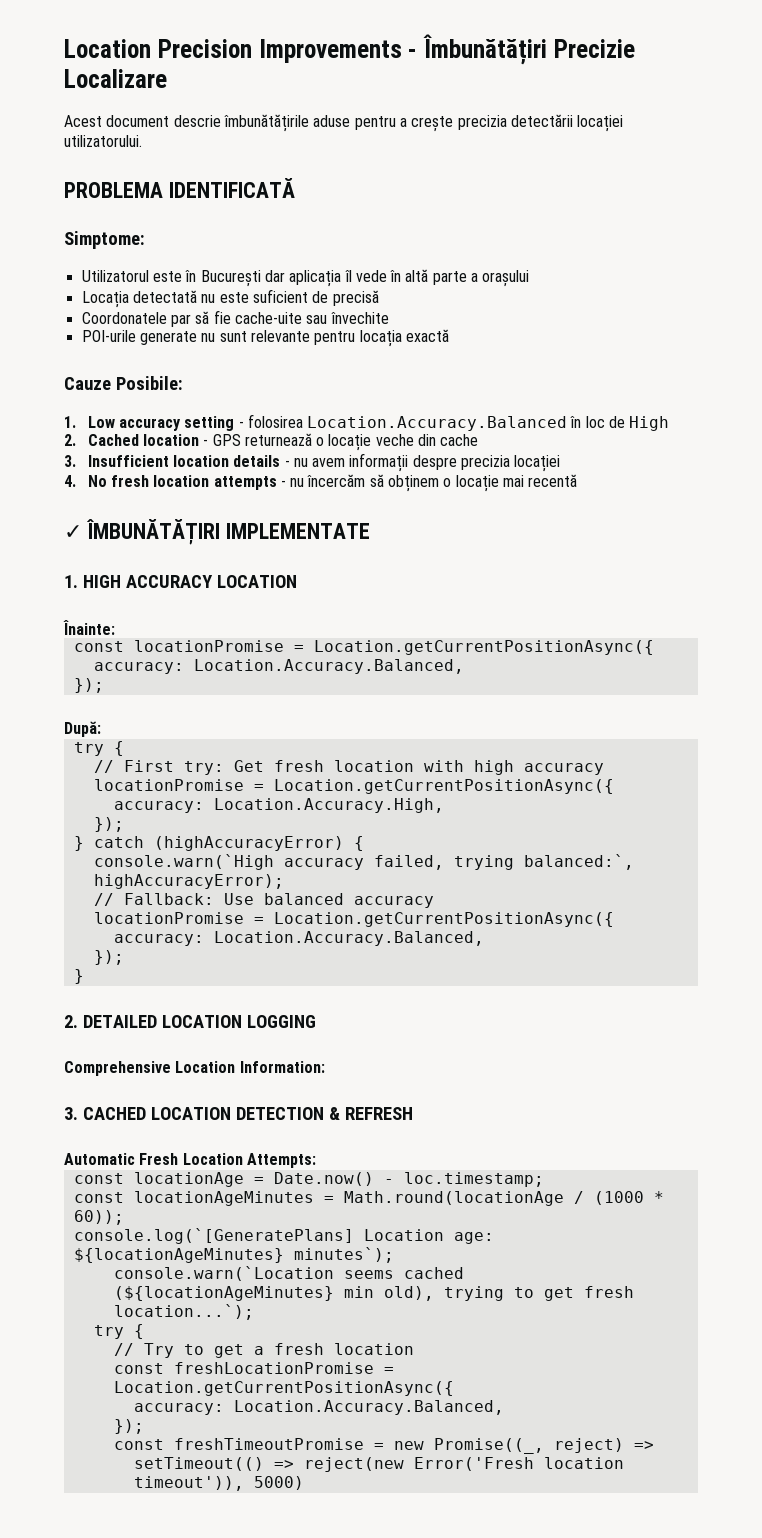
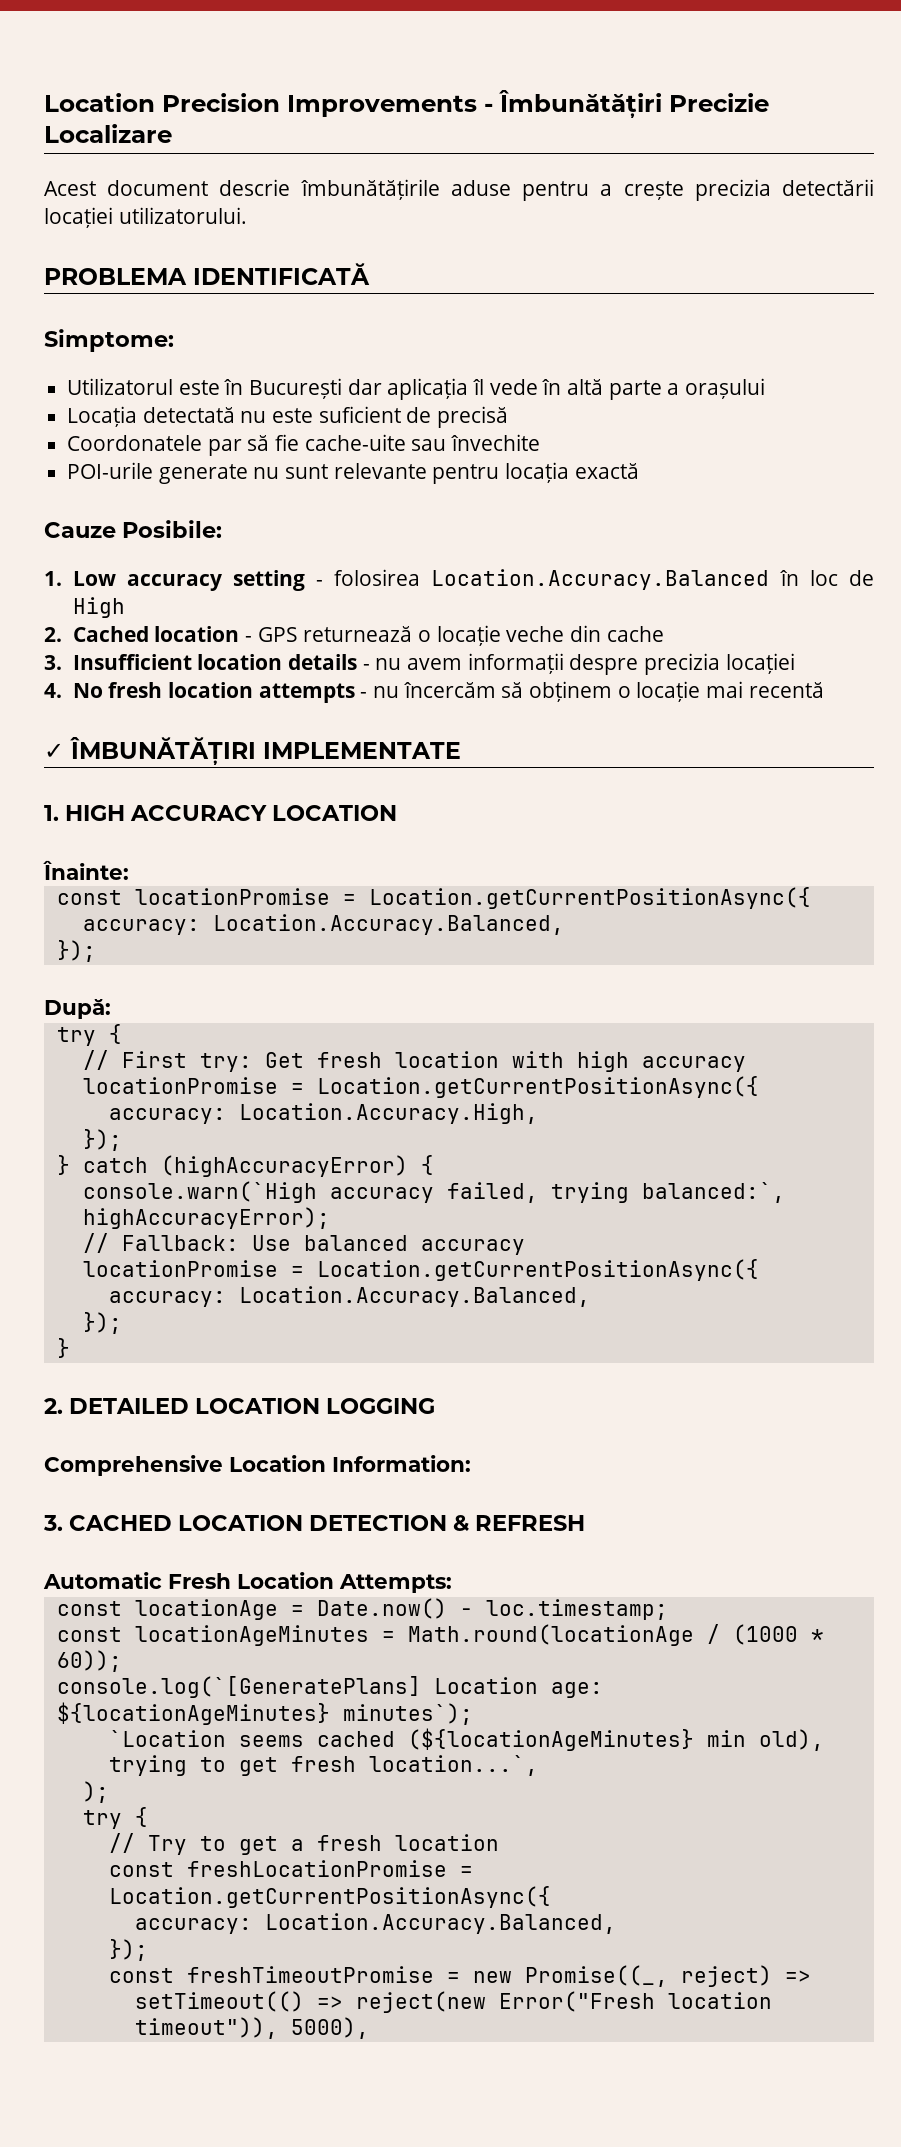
- console.warn(`Location seems cached (${locationAgeMinutes} min old), trying to get fresh location...`);
+ `Location seems cached (${locationAgeMinutes} min old), trying to get fresh location...`,
+ );
- setTimeout(() => reject(new Error('Fresh location timeout')), 5000)
+ setTimeout(() => reject(new Error("Fresh location timeout")), 5000),

